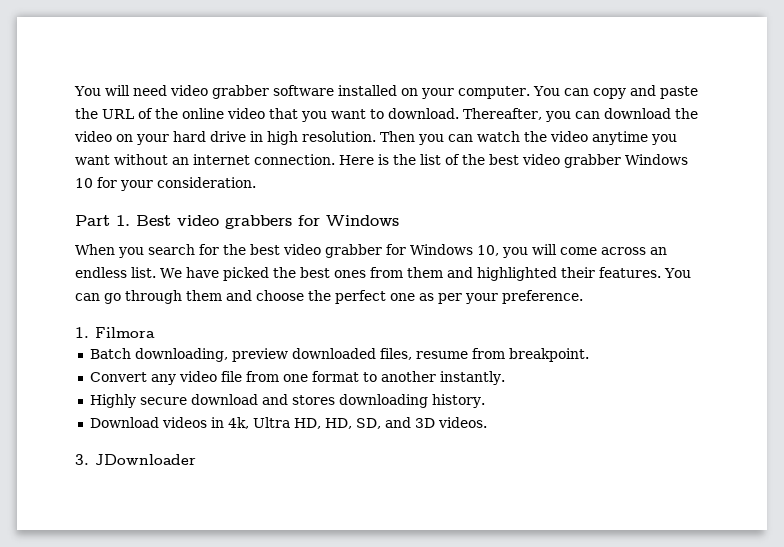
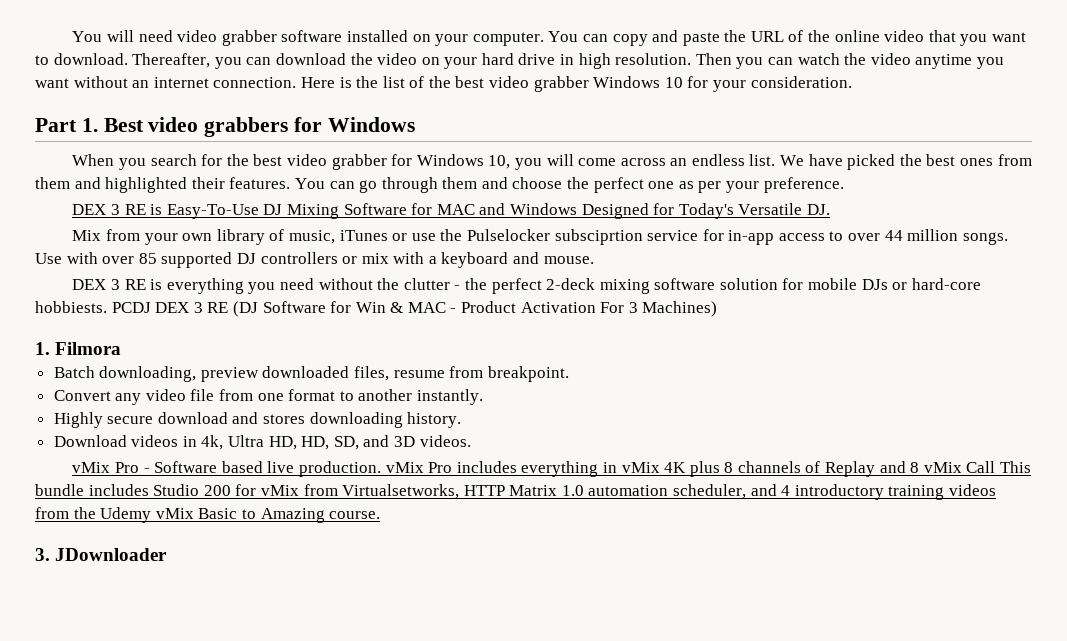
+ DEX 3 RE is Easy-To-Use DJ Mixing Software for MAC and Windows Designed for Today's Versatile DJ.
+ Mix from your own library of music, iTunes or use the Pulselocker subsciprtion service for in-app access to over 44 million songs. Use with over 85 supported DJ controllers or mix with a keyboard and mouse.
+ DEX 3 RE is everything you need without the clutter - the perfect 2-deck mixing software solution for mobile DJs or hard-core hobbiests. PCDJ DEX 3 RE (DJ Software for Win & MAC - Product Activation For 3 Machines)
+ vMix Pro - Software based live production. vMix Pro includes everything in vMix 4K plus 8 channels of Replay and 8 vMix Call This bundle includes Studio 200 for vMix from Virtualsetworks, HTTP Matrix 1.0 automation scheduler, and 4 introductory training videos from the Udemy vMix Basic to Amazing course.

